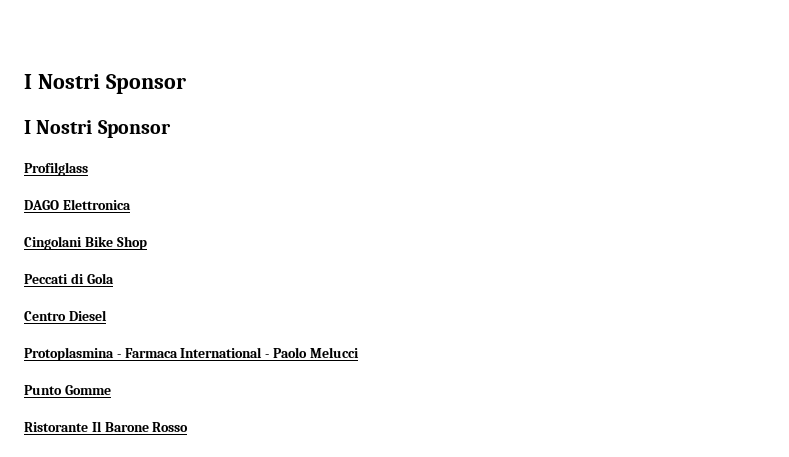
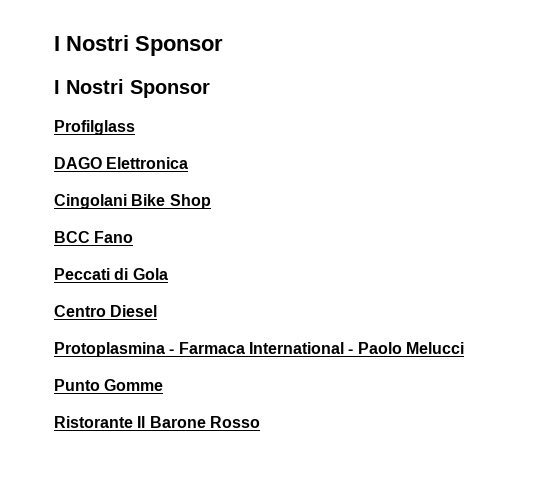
+ BCC Fano

